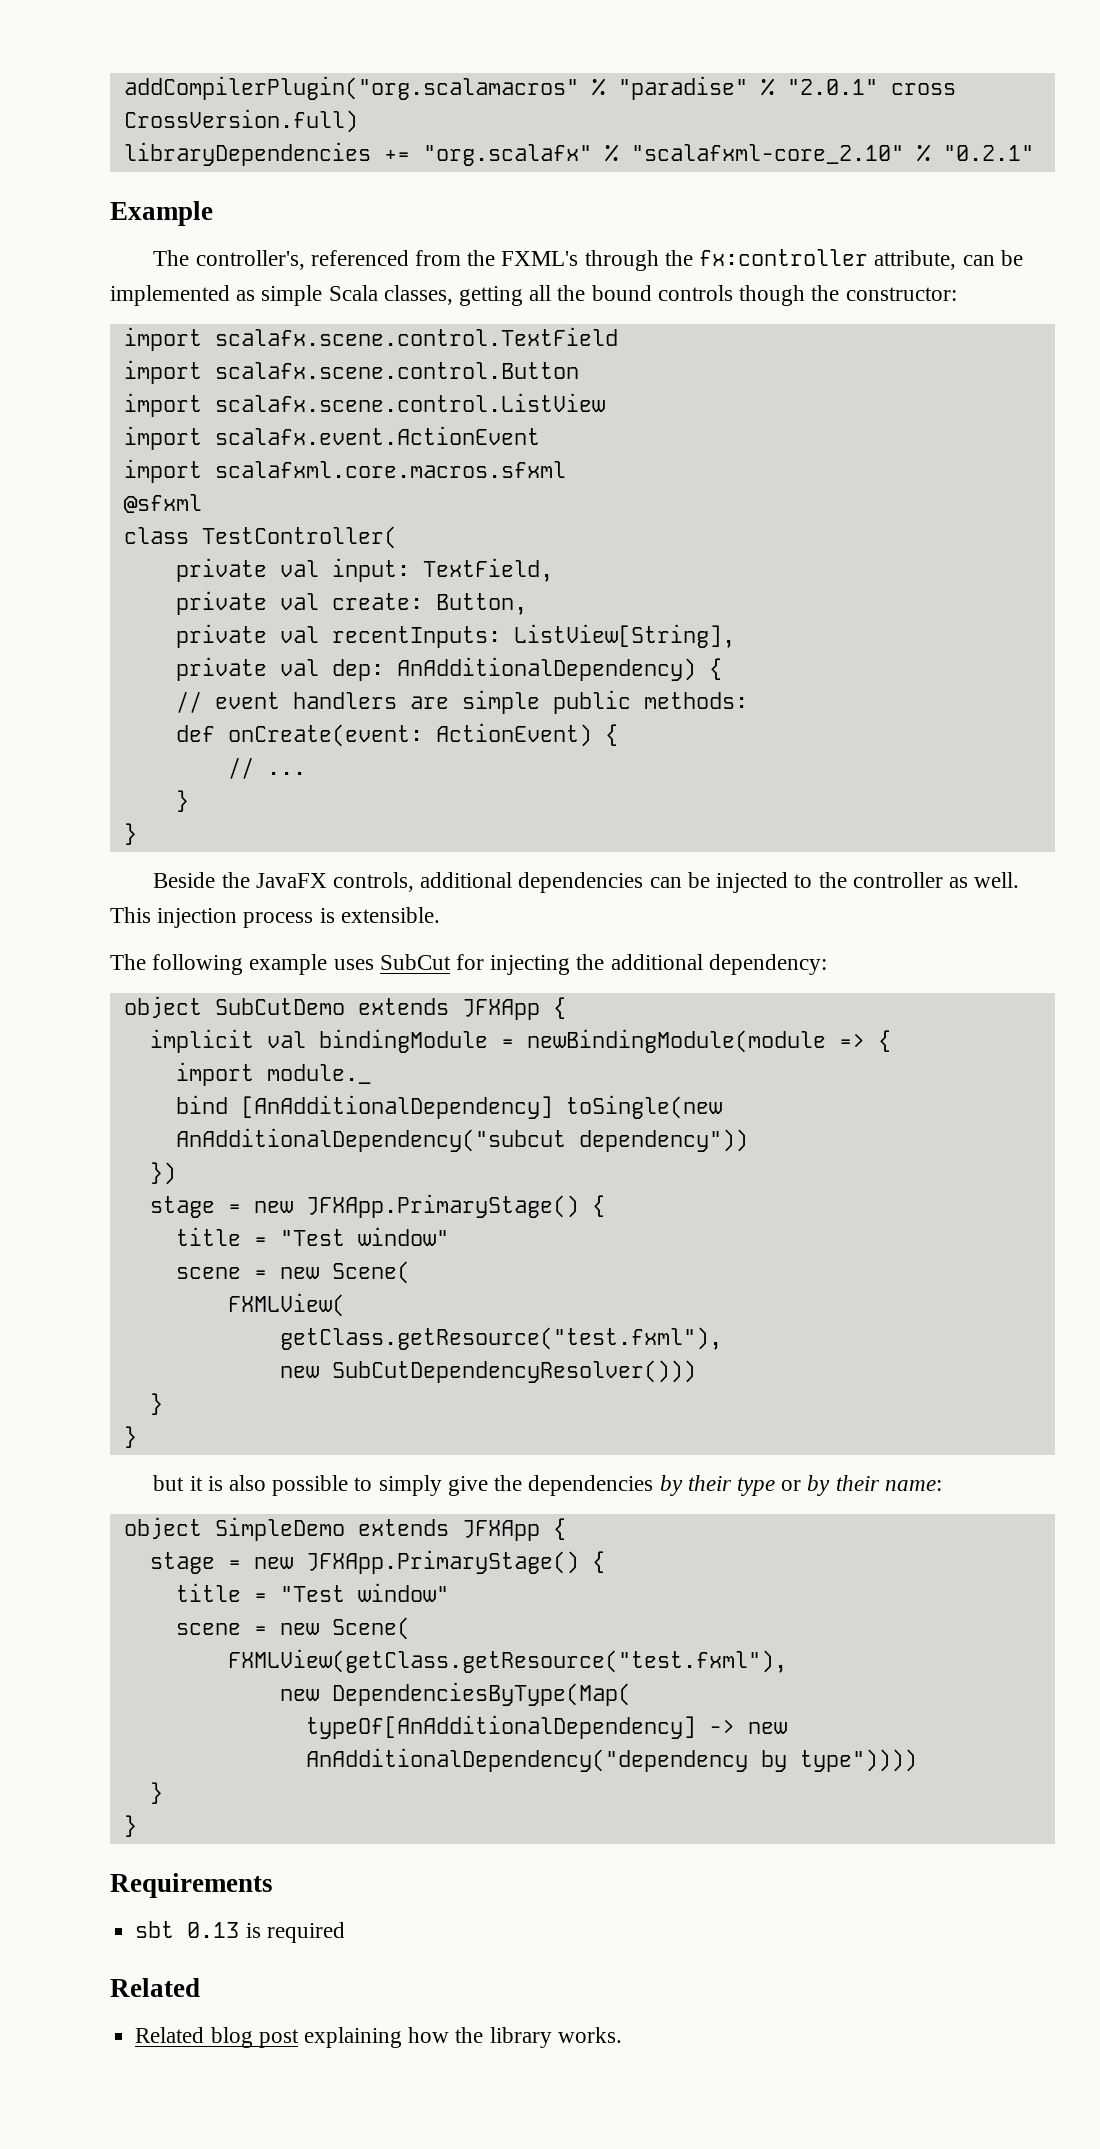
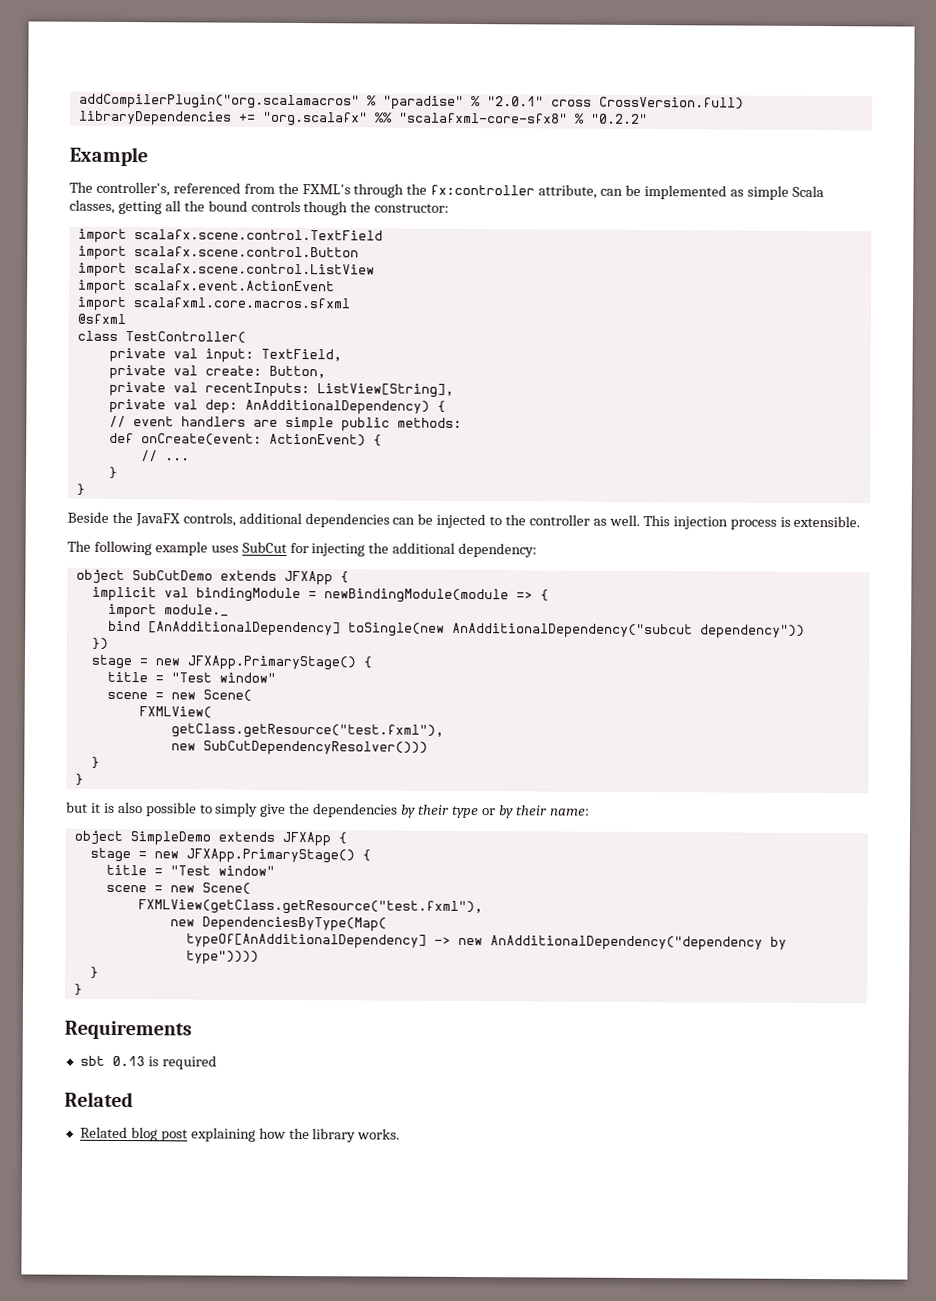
- libraryDependencies += "org.scalafx" % "scalafxml-core_2.10" % "0.2.1"
+ libraryDependencies += "org.scalafx" %% "scalafxml-core-sfx8" % "0.2.2"

